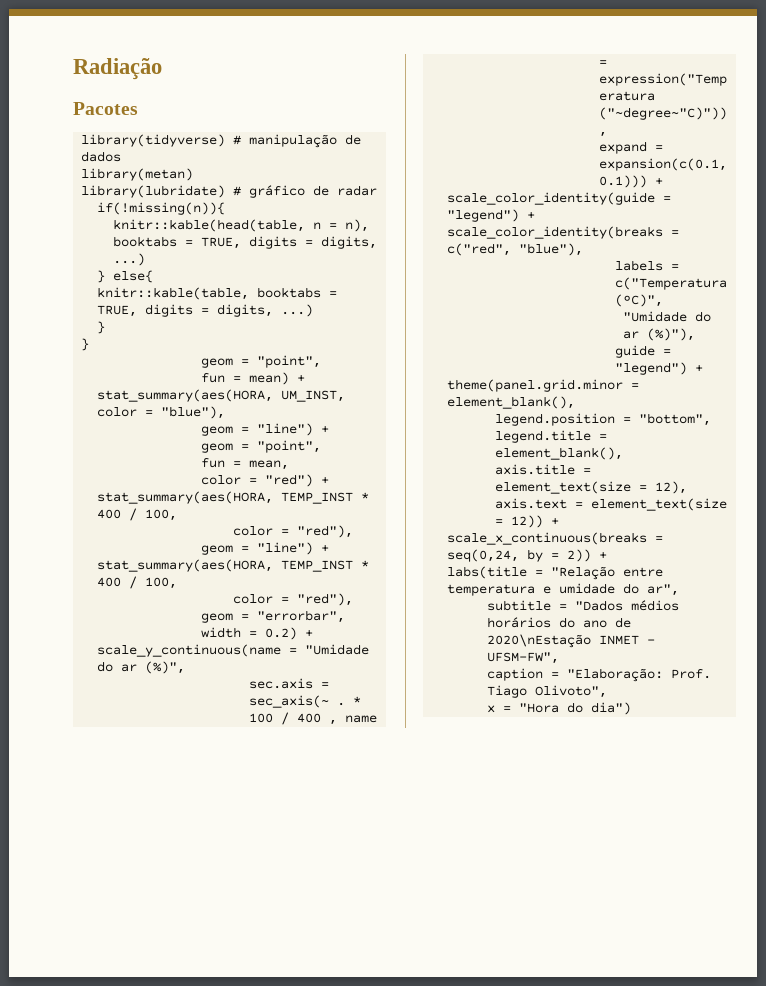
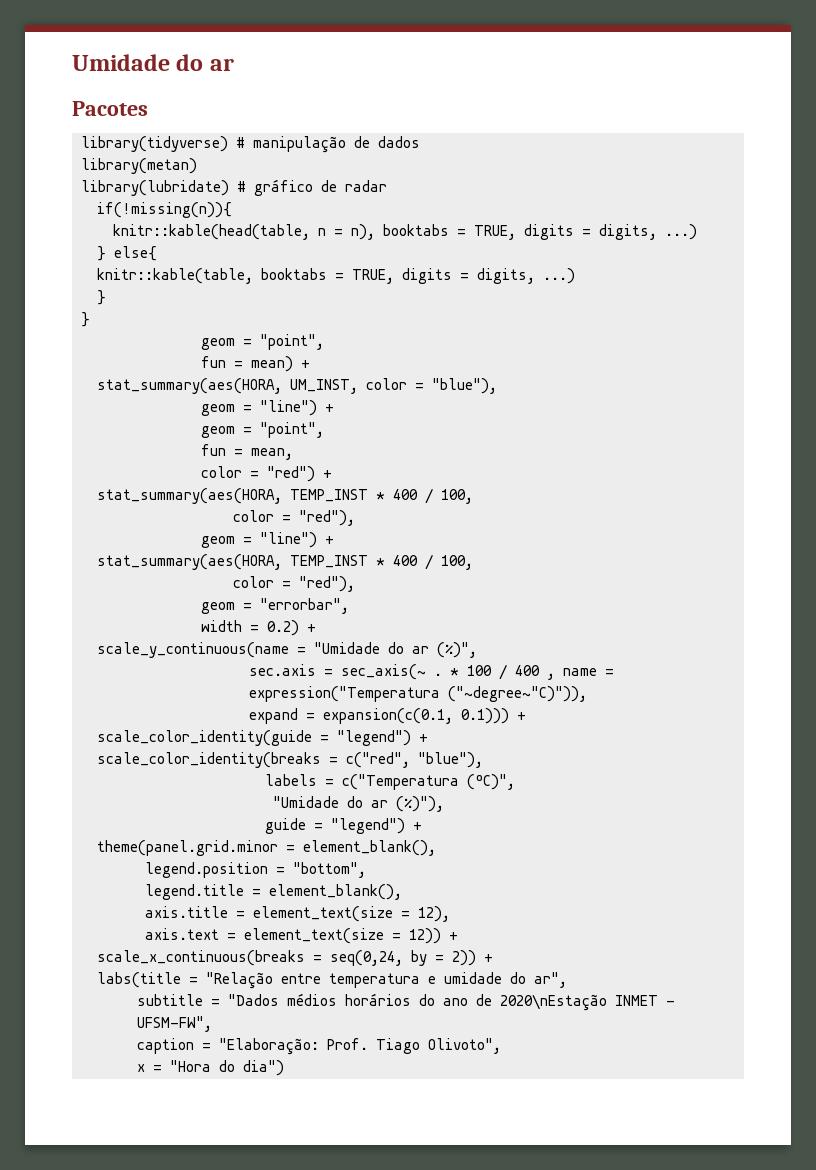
- Radiação
+ Umidade do ar

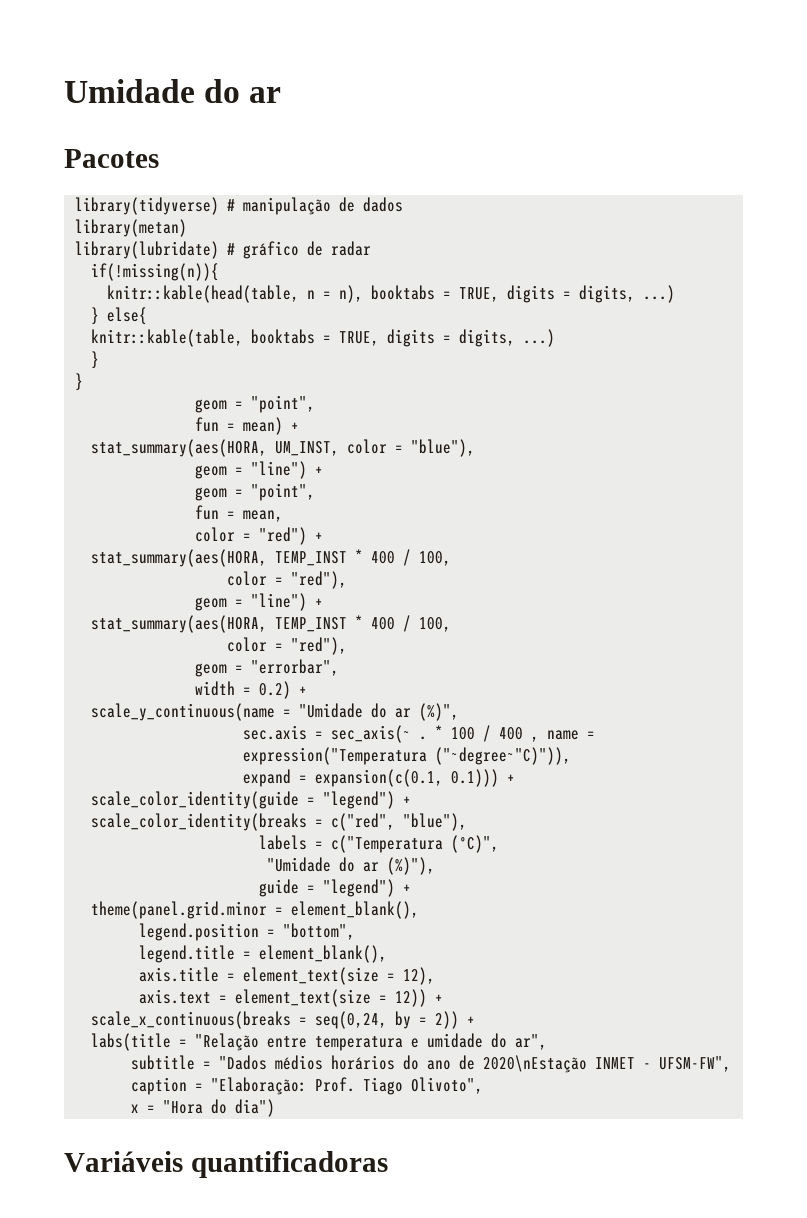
+ Variáveis quantificadoras

